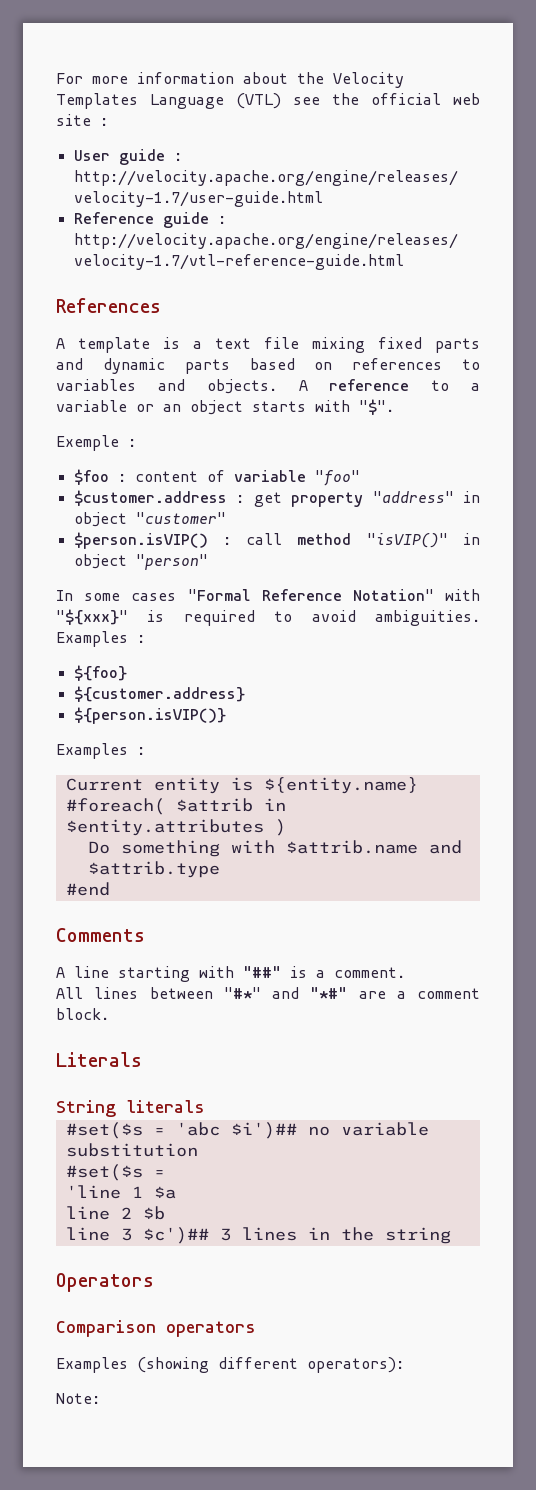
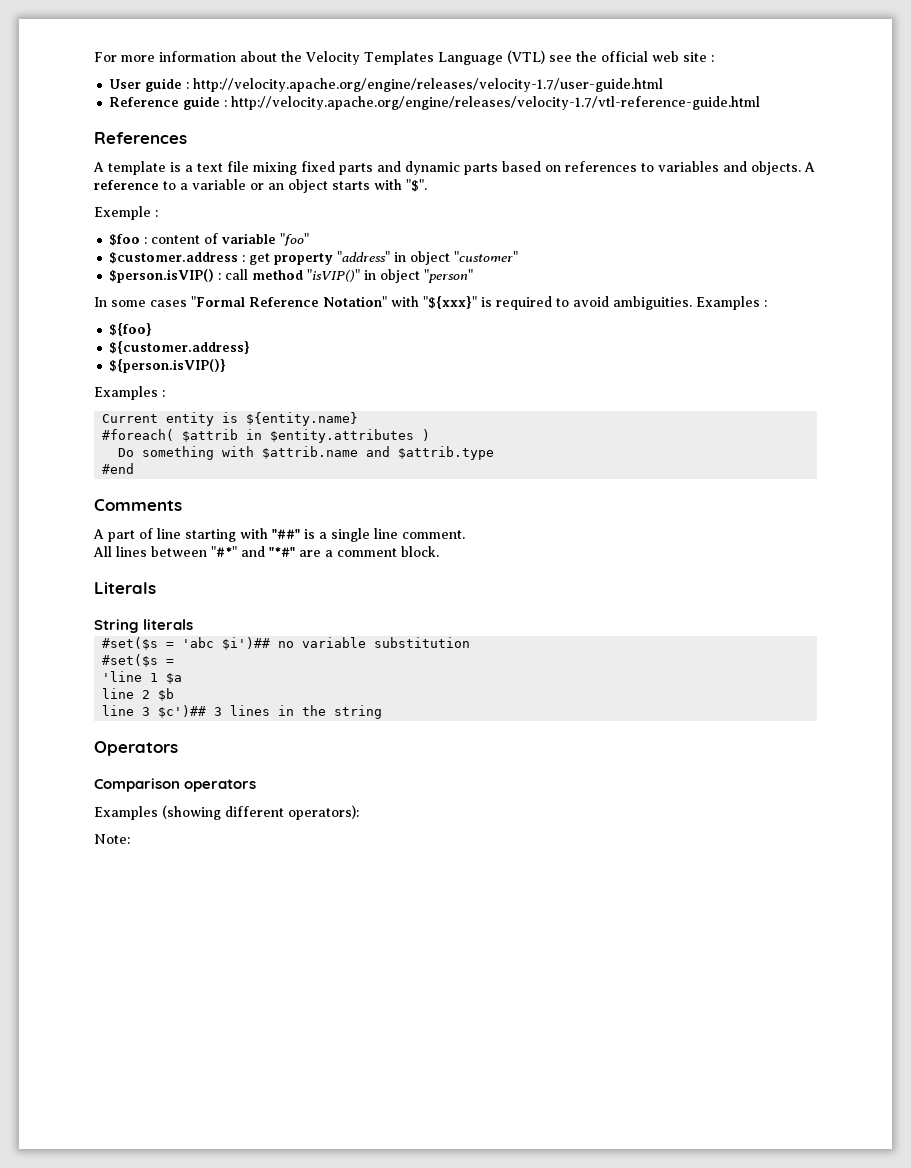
- A line starting with "##" is a comment.
+ A part of line starting with "##" is a single line comment.

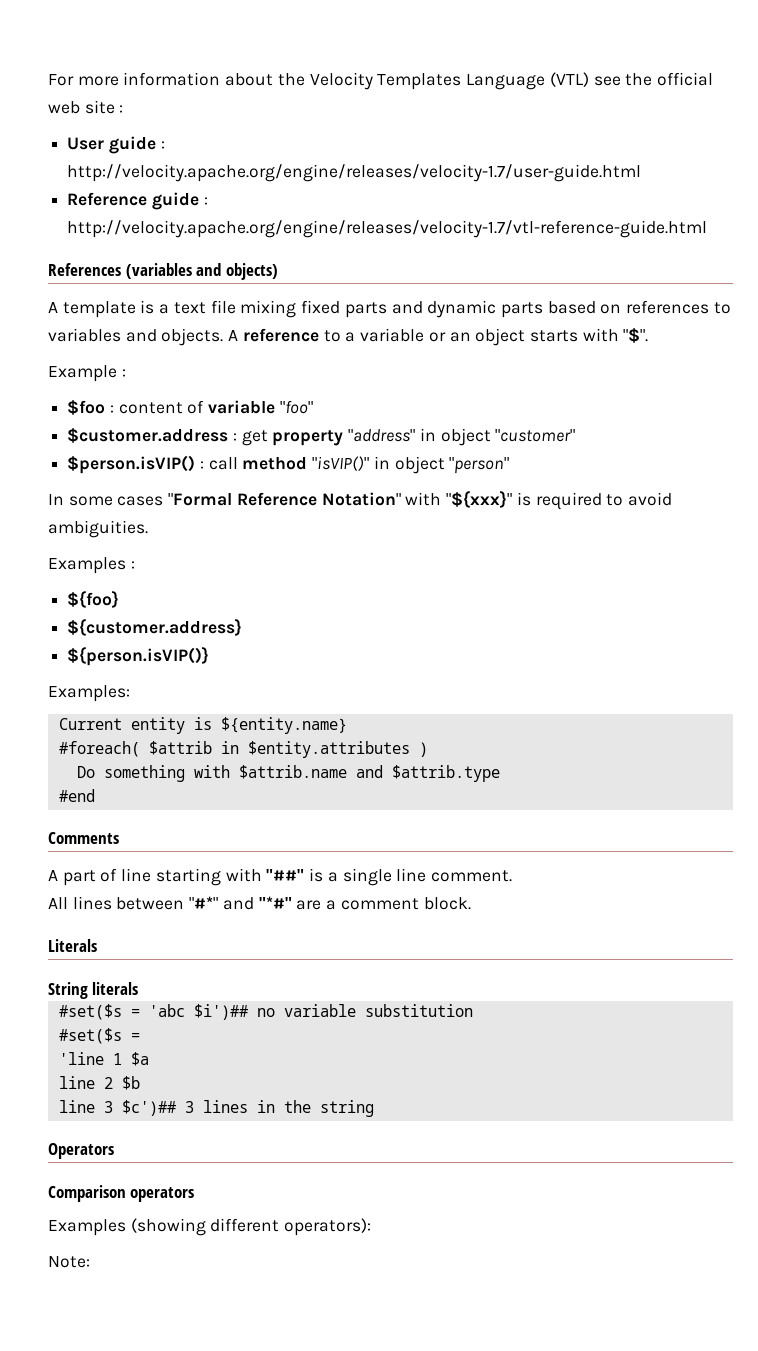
- References
+ References (variables and objects)
- Exemple :
+ Example :
- In some cases "Formal Reference Notation" with "${xxx}" is required to avoid ambiguities. Examples :
+ In some cases "Formal Reference Notation" with "${xxx}" is required to avoid ambiguities.
+ Examples :
  ${person.isVIP()}
- Examples :
+ Examples:

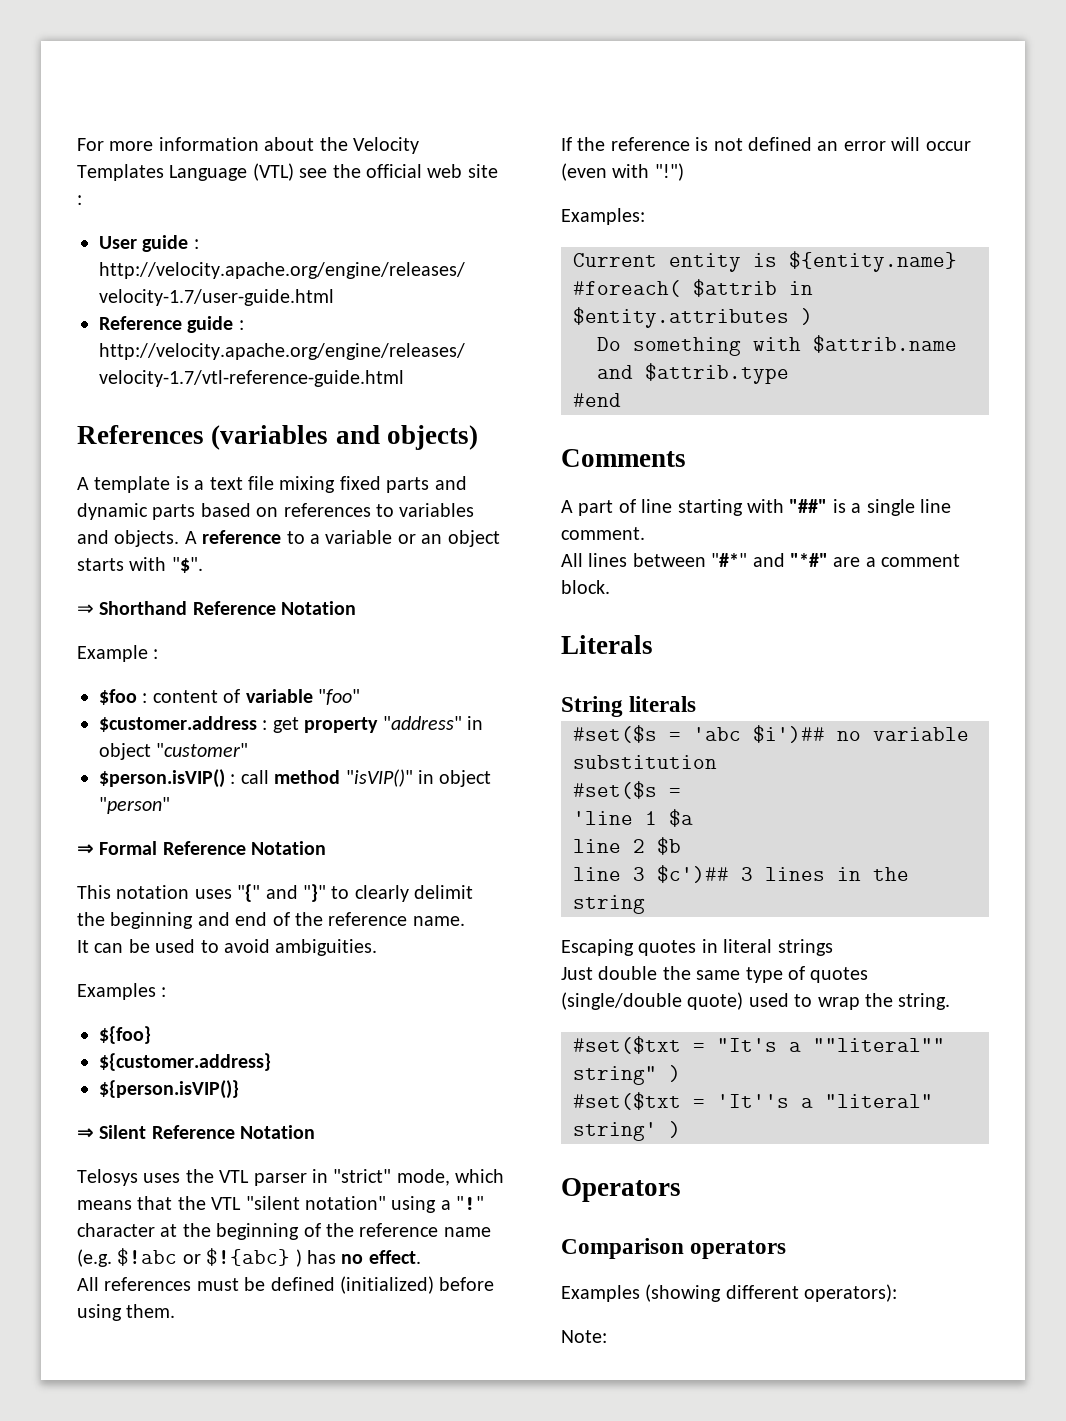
+ ⇒ Shorthand Reference Notation
- In some cases "Formal Reference Notation" with "${xxx}" is required to avoid ambiguities.
+ ⇒ Formal Reference Notation
+ This notation uses "{" and "}" to clearly delimit the beginning and end of the reference name.
+ It can be used to avoid ambiguities.
+ ⇒ Silent Reference Notation
+ Telosys uses the VTL parser in "strict" mode, which means that the VTL "silent notation" using a "!" character at the beginning of the reference name (e.g. $!abc or $!{abc} ) has no effect.
+ All references must be defined (initialized) before using them.
+ If the reference is not defined an error will occur (even with "!")
+ Escaping quotes in literal strings
+ Just double the same type of quotes (single/double quote) used to wrap the string.
+ #set($txt = "It's a ""literal"" string" )
+ #set($txt = 'It''s a "literal" string' )

